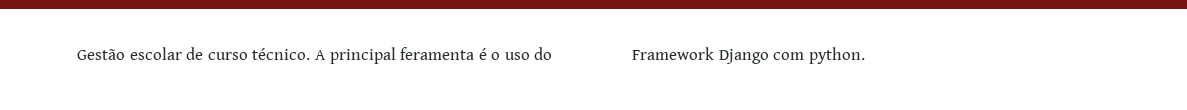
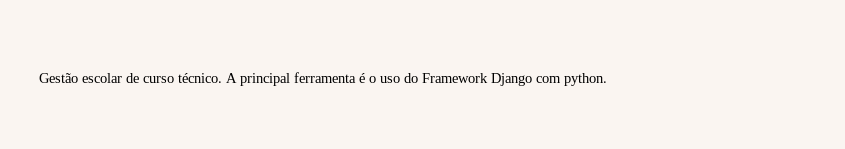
- A principal feramenta é o uso do Framework Django com python.
+ A principal ferramenta é o uso do Framework Django com python.

